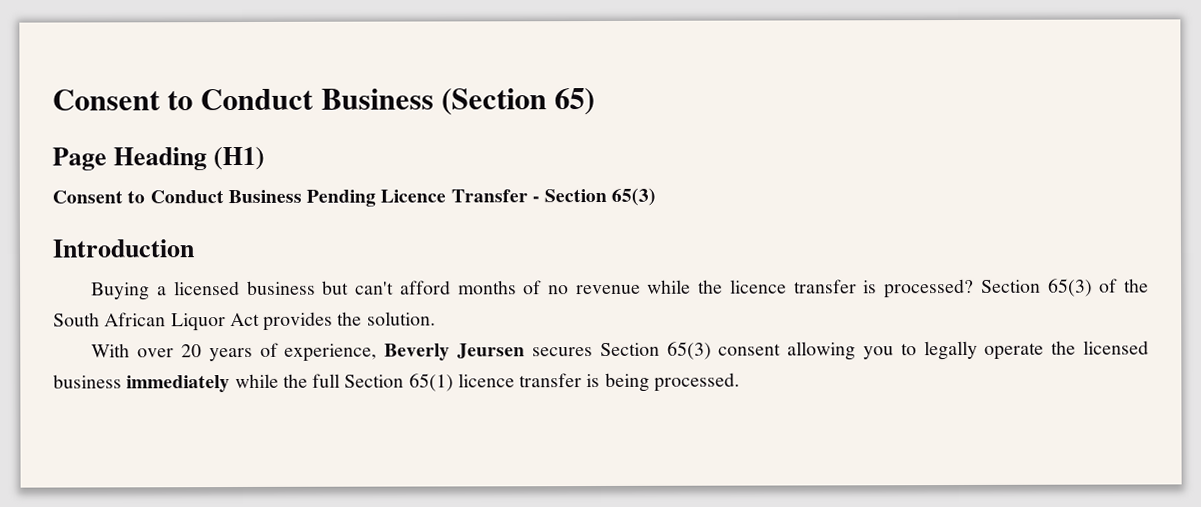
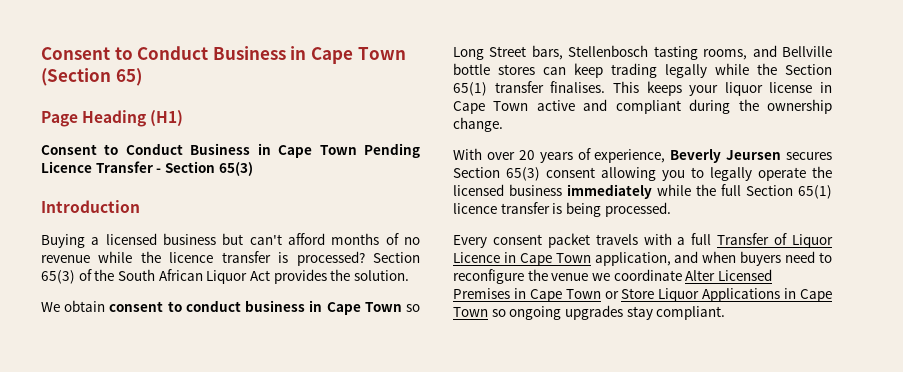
- Consent to Conduct Business (Section 65)
+ Consent to Conduct Business in Cape Town (Section 65)
- Consent to Conduct Business Pending Licence Transfer - Section 65(3)
+ Consent to Conduct Business in Cape Town Pending Licence Transfer - Section 65(3)
+ We obtain consent to conduct business in Cape Town so Long Street bars, Stellenbosch tasting rooms, and Bellville bottle stores can keep trading legally while the Section 65(1) transfer finalises. This keeps your liquor license in Cape Town active and compliant during the ownership change.
+ Every consent packet travels with a full Transfer of Liquor Licence in Cape Town application, and when buyers need to reconfigure the venue we coordinate Alter Licensed Premises in Cape Town or Store Liquor Applications in Cape Town so ongoing upgrades stay compliant.

